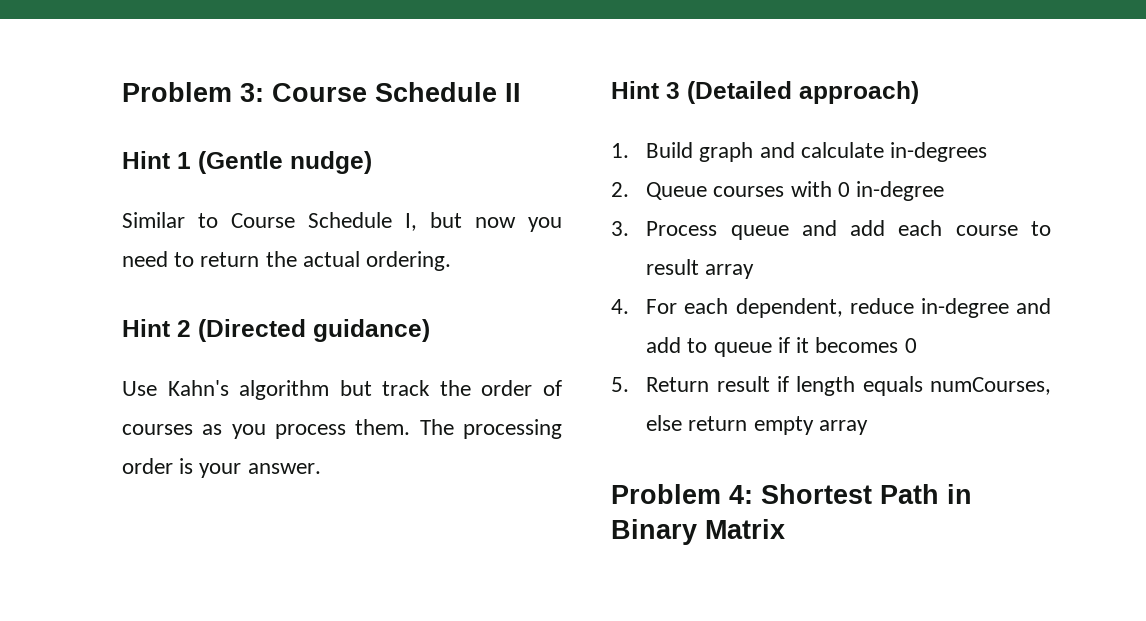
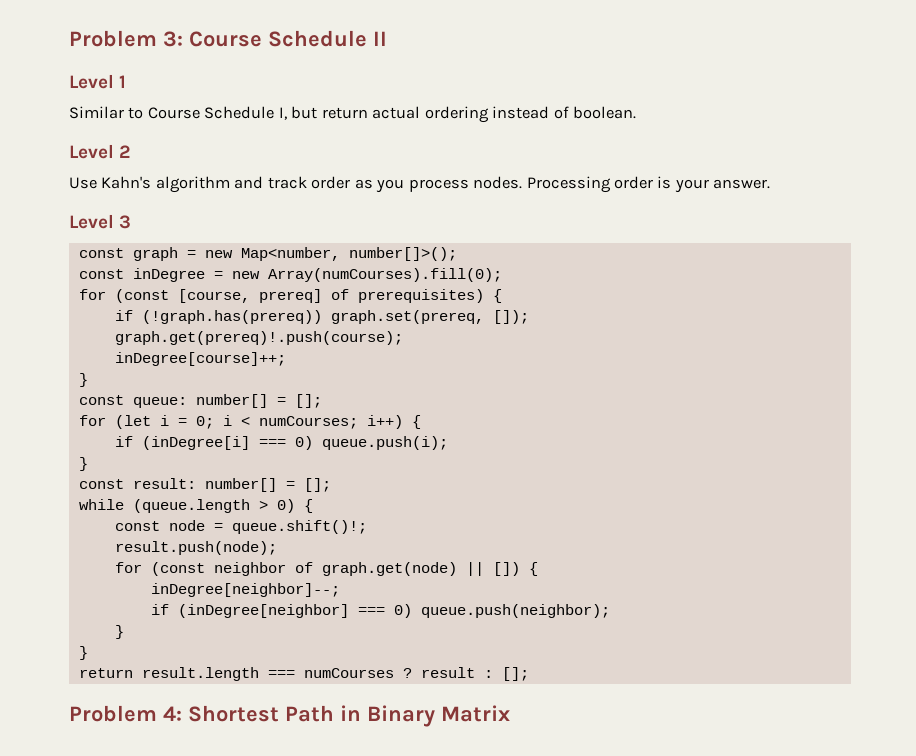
- Hint 1 (Gentle nudge)
+ Level 1
- Similar to Course Schedule I, but now you need to return the actual ordering.
- Hint 2 (Directed guidance)
+ Similar to Course Schedule I, but return actual ordering instead of boolean.
+ Level 2
- Use Kahn's algorithm but track the order of courses as you process them. The processing order is your answer.
+ Use Kahn's algorithm and track order as you process nodes. Processing order is your answer.
- Hint 3 (Detailed approach)
- 1. Build graph and calculate in-degrees
- 2. Queue courses with 0 in-degree
- 3. Process queue and add each course to result array
- 4. For each dependent, reduce in-degree and add to queue if it becomes 0
- 5. Return result if length equals numCourses, else return empty array
+ Level 3
+ const graph = new Map<number, number[]>();
+ const inDegree = new Array(numCourses).fill(0);
+ for (const [course, prereq] of prerequisites) {
+ if (!graph.has(prereq)) graph.set(prereq, []);
+ graph.get(prereq)!.push(course);
+ inDegree[course]++;
+ }
+ const queue: number[] = [];
+ for (let i = 0; i < numCourses; i++) {
+ if (inDegree[i] === 0) queue.push(i);
+ }
+ const result: number[] = [];
+ while (queue.length > 0) {
+ const node = queue.shift()!;
+ result.push(node);
+ for (const neighbor of graph.get(node) || []) {
+ inDegree[neighbor]--;
+ if (inDegree[neighbor] === 0) queue.push(neighbor);
+ }
+ }
+ return result.length === numCourses ? result : [];

